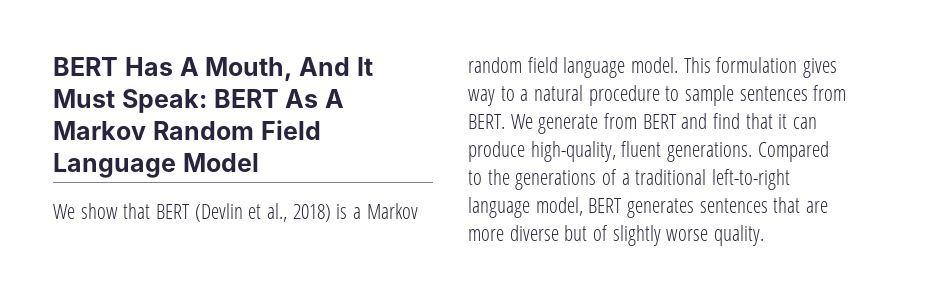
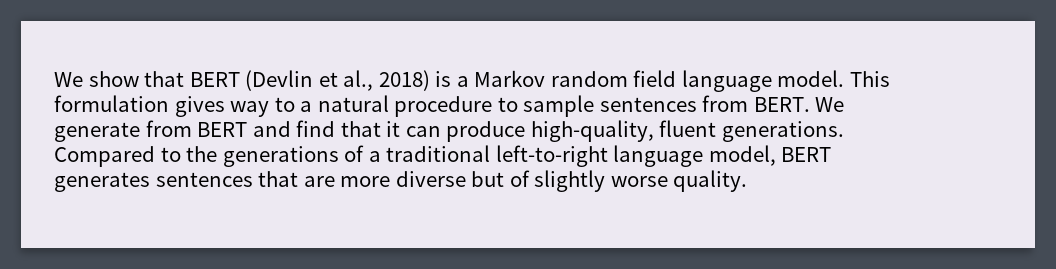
- BERT Has A Mouth, And It Must Speak: BERT As A Markov Random Field Language Model

